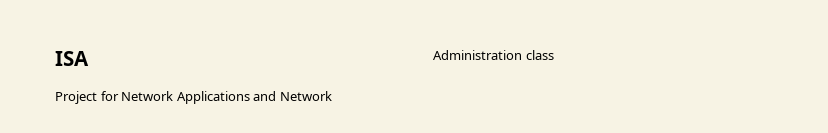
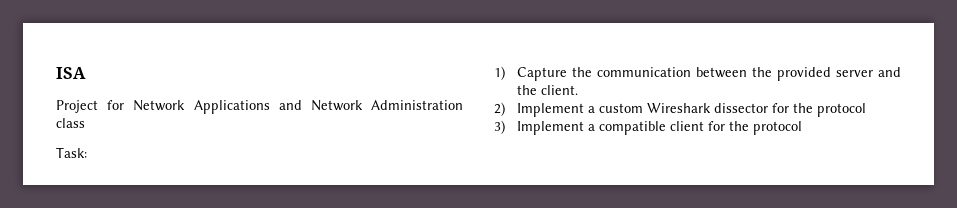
+ Task:
+ 1) Capture the communication between the provided server and the client.
+ 2) Implement a custom Wireshark dissector for the protocol
+ 3) Implement a compatible client for the protocol

